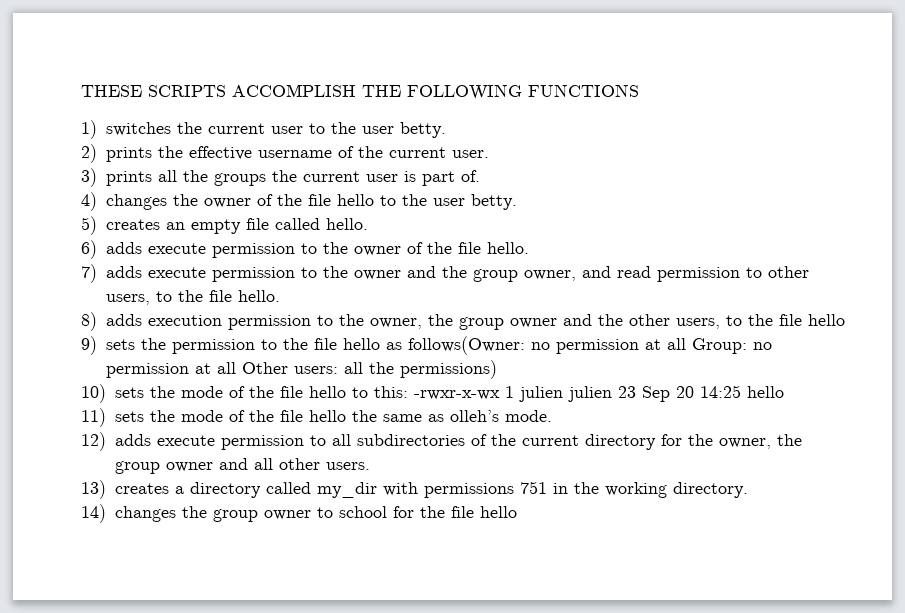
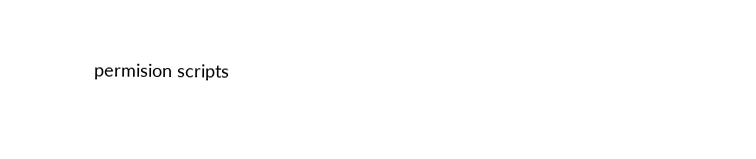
- THESE SCRIPTS ACCOMPLISH THE FOLLOWING FUNCTIONS
- 1) switches the current user to the user betty.
- 2) prints the effective username of the current user.
- 3) prints all the groups the current user is part of.
- 4) changes the owner of the file hello to the user betty.
- 5) creates an empty file called hello.
- 6) adds execute permission to the owner of the file hello.
- 7) adds execute permission to the owner and the group owner, and read permission to other users, to the file hello.
- 8) adds execution permission to the owner, the group owner and the other users, to the file hello
- 9) sets the permission to the file hello as follows(Owner: no permission at all Group: no permission at all Other users: all the permissions)
- 10) sets the mode of the file hello to this: -rwxr-x-wx 1 julien julien 23 Sep 20 14:25 hello
- 11) sets the mode of the file hello the same as olleh’s mode.
- 12) adds execute permission to all subdirectories of the current directory for the owner, the group owner and all other users.
- 13) creates a directory called my_dir with permissions 751 in the working directory.
- 14) changes the group owner to school for the file hello
+ permision scripts

